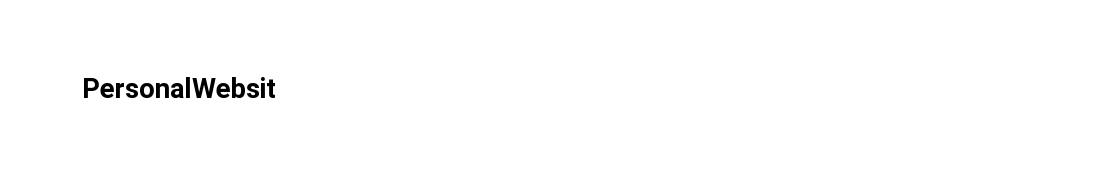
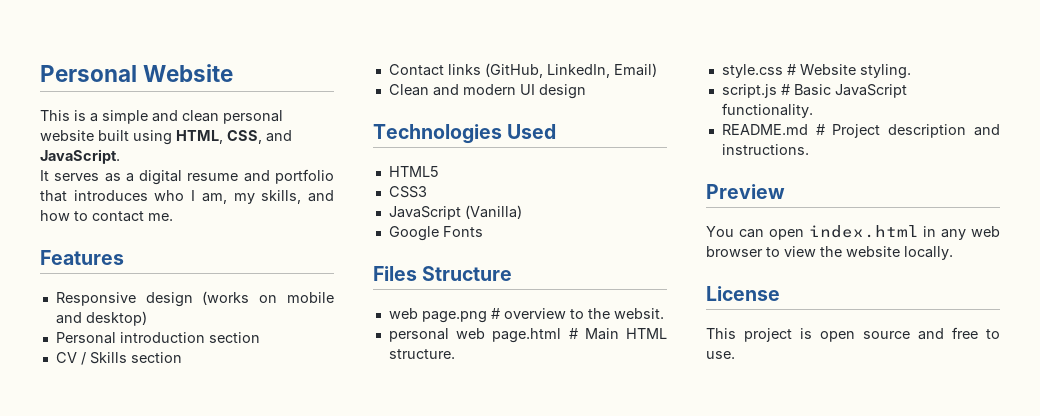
- PersonalWebsit
+ Personal Website
+ This is a simple and clean personal website built using HTML, CSS, and JavaScript.
+ It serves as a digital resume and portfolio that introduces who I am, my skills, and how to contact me.
+ Features
+ Responsive design (works on mobile and desktop)
+ Personal introduction section
+ CV / Skills section
+ Contact links (GitHub, LinkedIn, Email)
+ Clean and modern UI design
+ Technologies Used
+ HTML5
+ CSS3
+ JavaScript (Vanilla)
+ Google Fonts
+ Files Structure
+ web page.png # overview to the websit.
+ personal web page.html # Main HTML structure.
+ style.css # Website styling.
+ script.js # Basic JavaScript functionality.
+ README.md # Project description and instructions.
+ Preview
+ You can open index.html in any web browser to view the website locally.
+ License
+ This project is open source and free to use.

